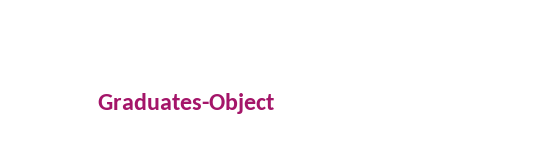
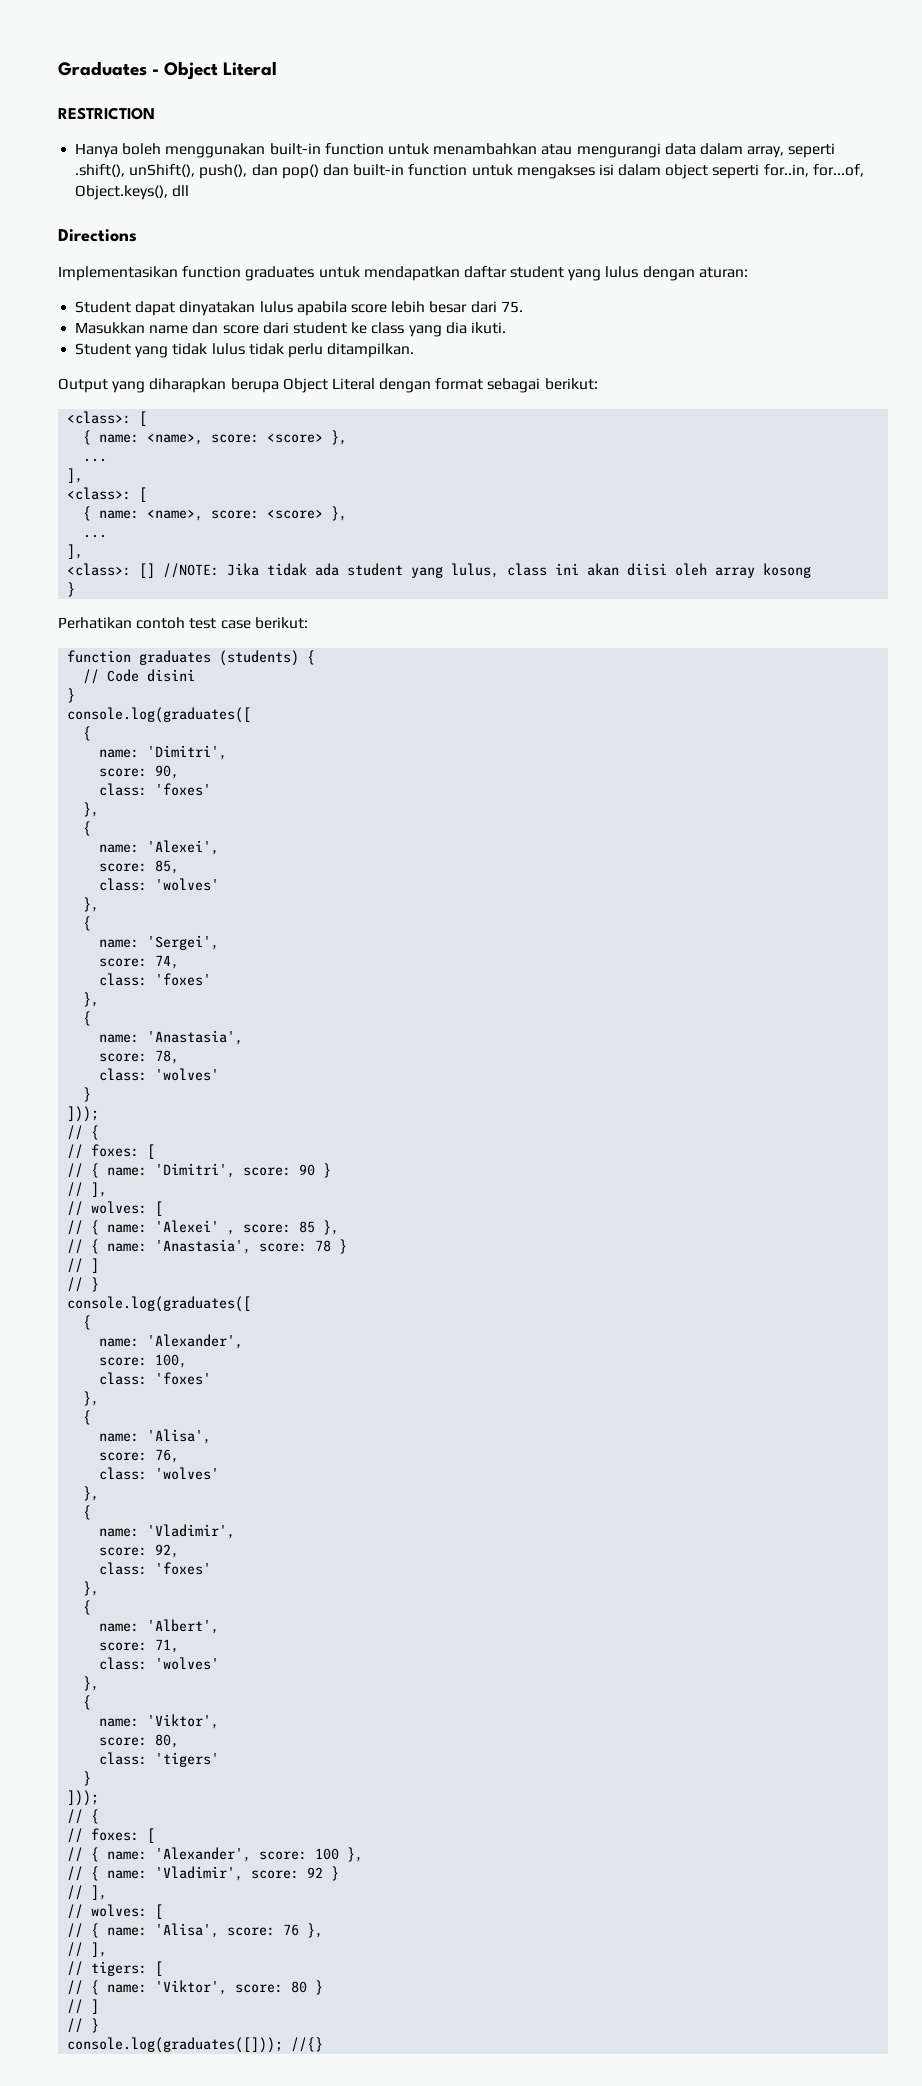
- Graduates-Object
+ Graduates - Object Literal
+ RESTRICTION
+ Hanya boleh menggunakan built-in function untuk menambahkan atau mengurangi data dalam array, seperti .shift(), unShift(), push(), dan pop() dan built-in function untuk mengakses isi dalam object seperti for..in, for...of, Object.keys(), dll
+ Directions
+ Implementasikan function graduates untuk mendapatkan daftar student yang lulus dengan aturan:
+ Student dapat dinyatakan lulus apabila score lebih besar dari 75.
+ Masukkan name dan score dari student ke class yang dia ikuti.
+ Student yang tidak lulus tidak perlu ditampilkan.
+ Output yang diharapkan berupa Object Literal dengan format sebagai berikut:
+ <class>: [
+ { name: <name>, score: <score> },
+ ...
+ ],
+ <class>: [
+ { name: <name>, score: <score> },
+ ...
+ ],
+ <class>: [] //NOTE: Jika tidak ada student yang lulus, class ini akan diisi oleh array kosong
+ }
+ Perhatikan contoh test case berikut:
+ function graduates (students) {
+ // Code disini
+ }
+ console.log(graduates([
+ {
+ name: 'Dimitri',
+ score: 90,
+ class: 'foxes'
+ },
+ {
+ name: 'Alexei',
+ score: 85,
+ class: 'wolves'
+ },
+ {
+ name: 'Sergei',
+ score: 74,
+ class: 'foxes'
+ },
+ {
+ name: 'Anastasia',
+ score: 78,
+ class: 'wolves'
+ }
+ ]));
+ // {
+ // foxes: [
+ // { name: 'Dimitri', score: 90 }
+ // ],
+ // wolves: [
+ // { name: 'Alexei' , score: 85 },
+ // { name: 'Anastasia', score: 78 }
+ // ]
+ // }
+ console.log(graduates([
+ {
+ name: 'Alexander',
+ score: 100,
+ class: 'foxes'
+ },
+ {
+ name: 'Alisa',
+ score: 76,
+ class: 'wolves'
+ },
+ {
+ name: 'Vladimir',
+ score: 92,
+ class: 'foxes'
+ },
+ {
+ name: 'Albert',
+ score: 71,
+ class: 'wolves'
+ },
+ {
+ name: 'Viktor',
+ score: 80,
+ class: 'tigers'
+ }
+ ]));
+ // {
+ // foxes: [
+ // { name: 'Alexander', score: 100 },
+ // { name: 'Vladimir', score: 92 }
+ // ],
+ // wolves: [
+ // { name: 'Alisa', score: 76 },
+ // ],
+ // tigers: [
+ // { name: 'Viktor', score: 80 }
+ // ]
+ // }
+ console.log(graduates([])); //{}

